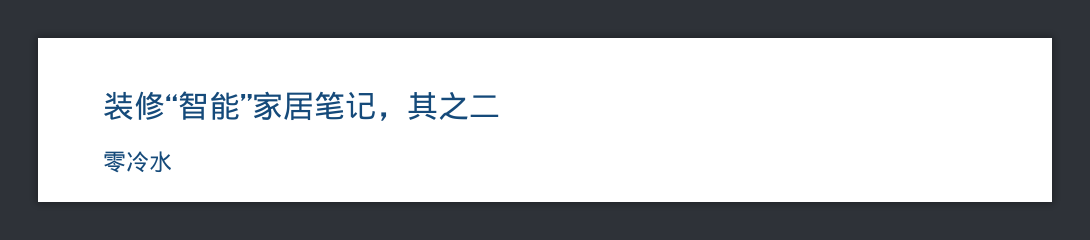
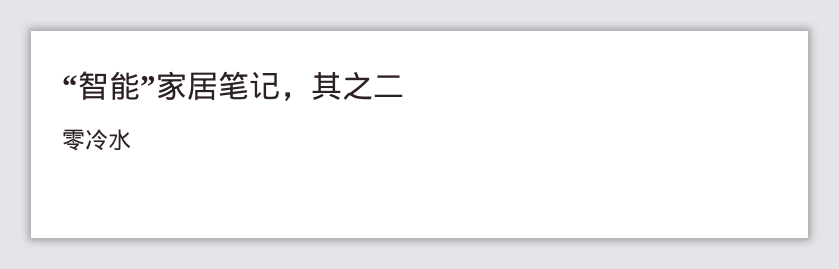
- 装修“智能”家居笔记，其之二
+ “智能”家居笔记，其之二

